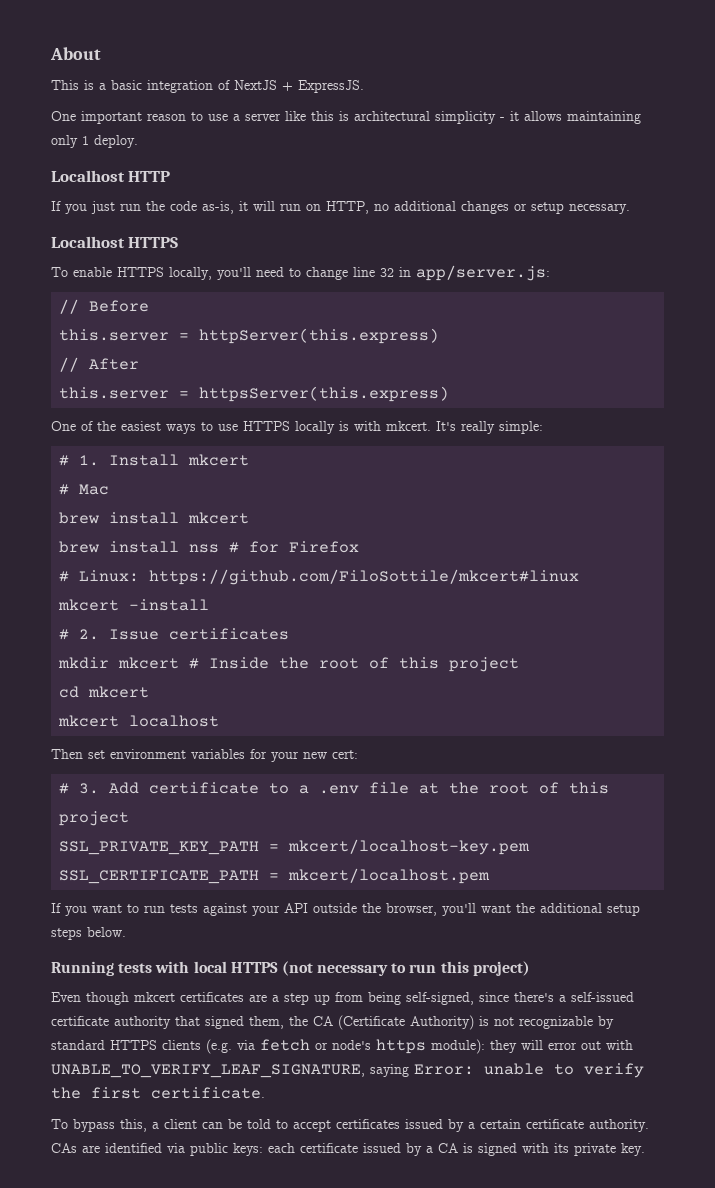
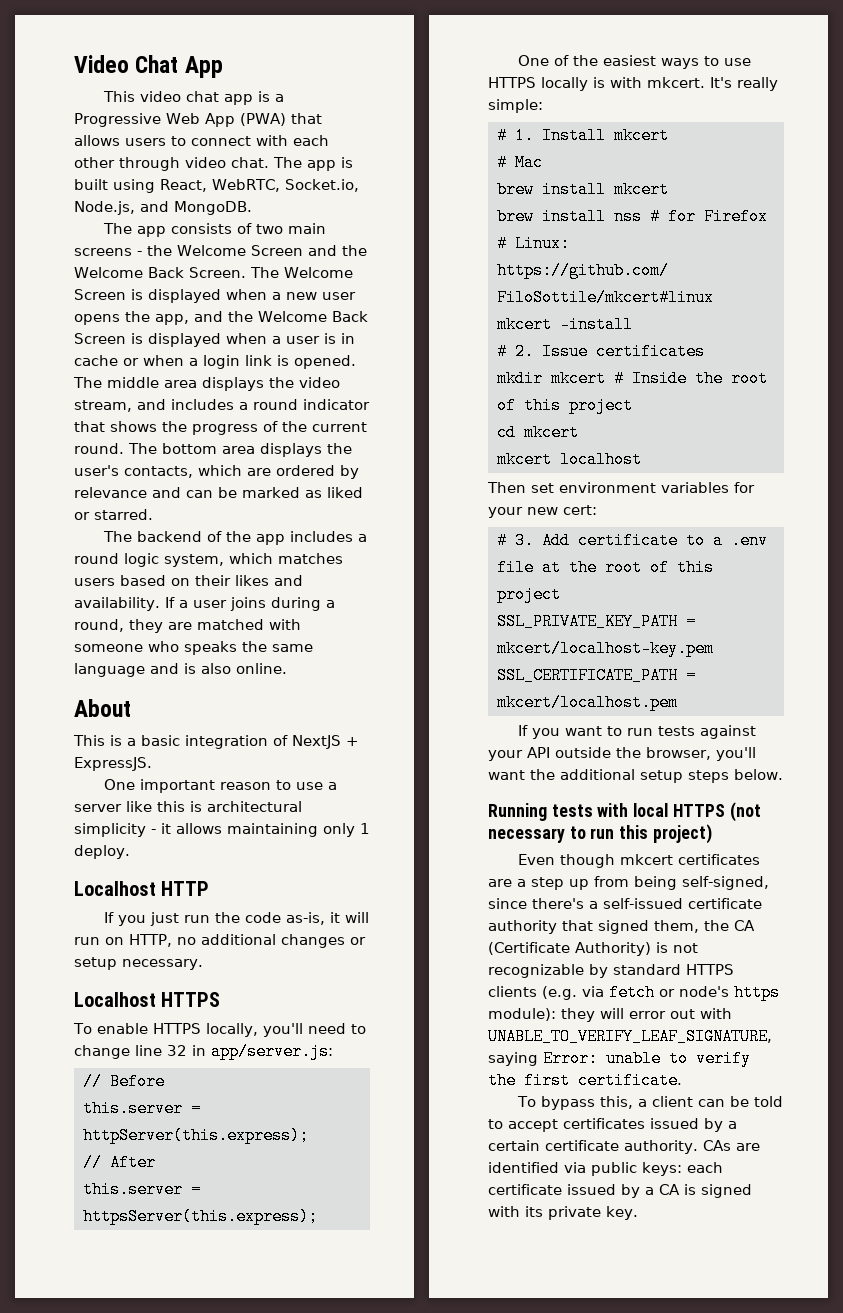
+ Video Chat App
+ This video chat app is a Progressive Web App (PWA) that allows users to connect with each other through video chat. The app is built using React, WebRTC, Socket.io, Node.js, and MongoDB.
+ The app consists of two main screens - the Welcome Screen and the Welcome Back Screen. The Welcome Screen is displayed when a new user opens the app, and the Welcome Back Screen is displayed when a user is in cache or when a login link is opened. The middle area displays the video stream, and includes a round indicator that shows the progress of the current round. The bottom area displays the user's contacts, which are ordered by relevance and can be marked as liked or starred.
+ The backend of the app includes a round logic system, which matches users based on their likes and availability. If a user joins during a round, they are matched with someone who speaks the same language and is also online.
- this.server = httpServer(this.express)
+ this.server = httpServer(this.express);
- this.server = httpsServer(this.express)
+ this.server = httpsServer(this.express);

